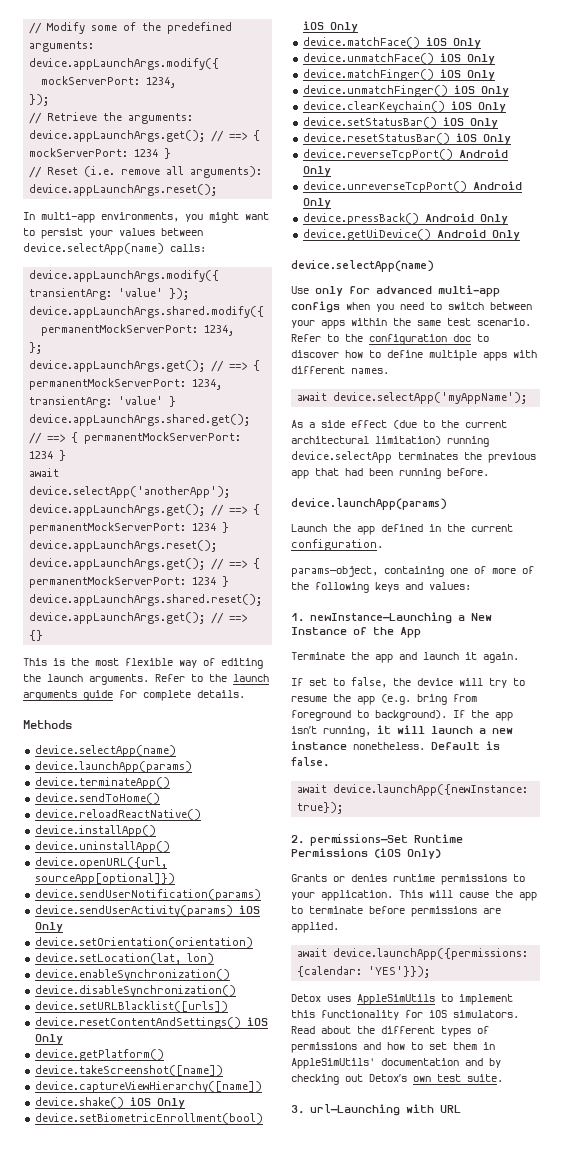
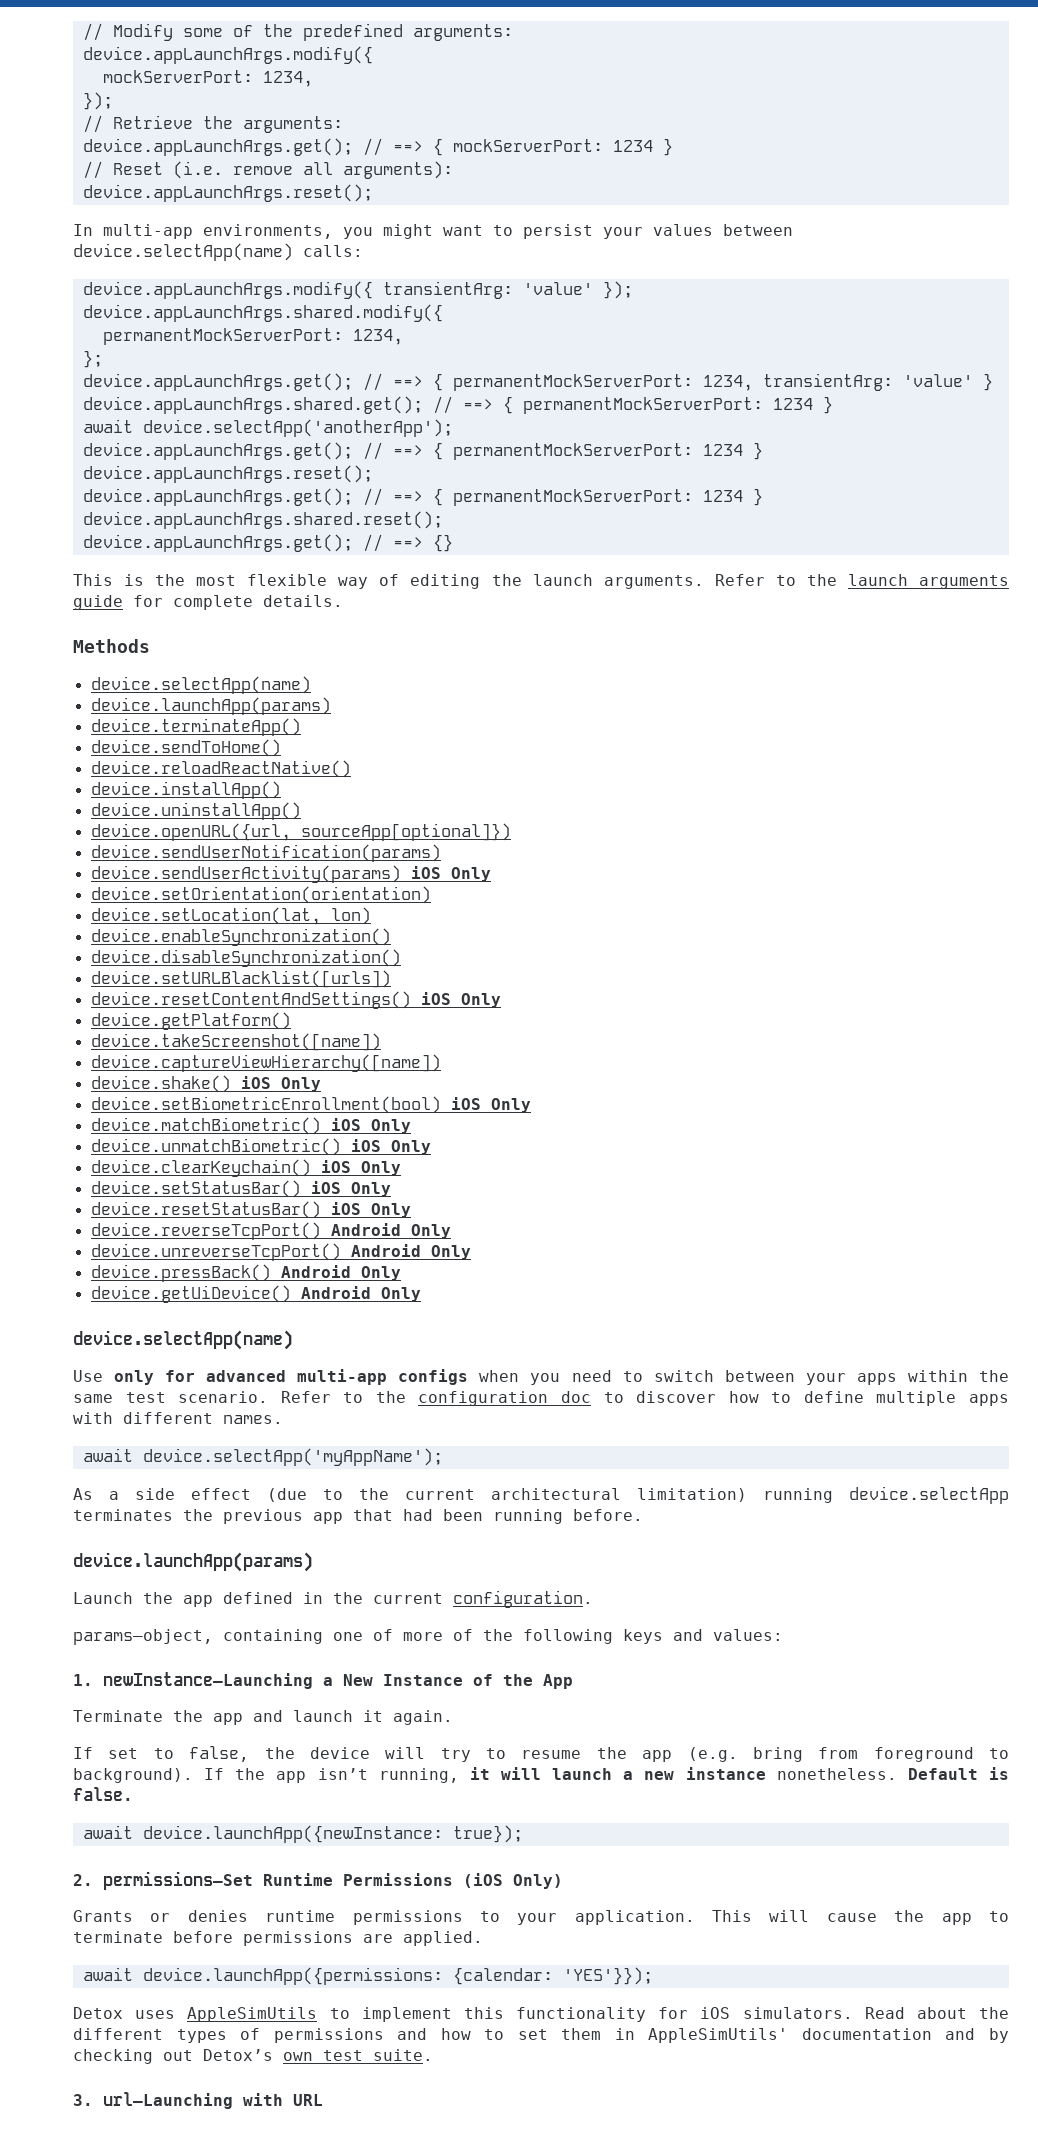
- device.matchFace() iOS Only
- device.unmatchFace() iOS Only
- device.matchFinger() iOS Only
- device.unmatchFinger() iOS Only
+ device.matchBiometric() iOS Only
+ device.unmatchBiometric() iOS Only

